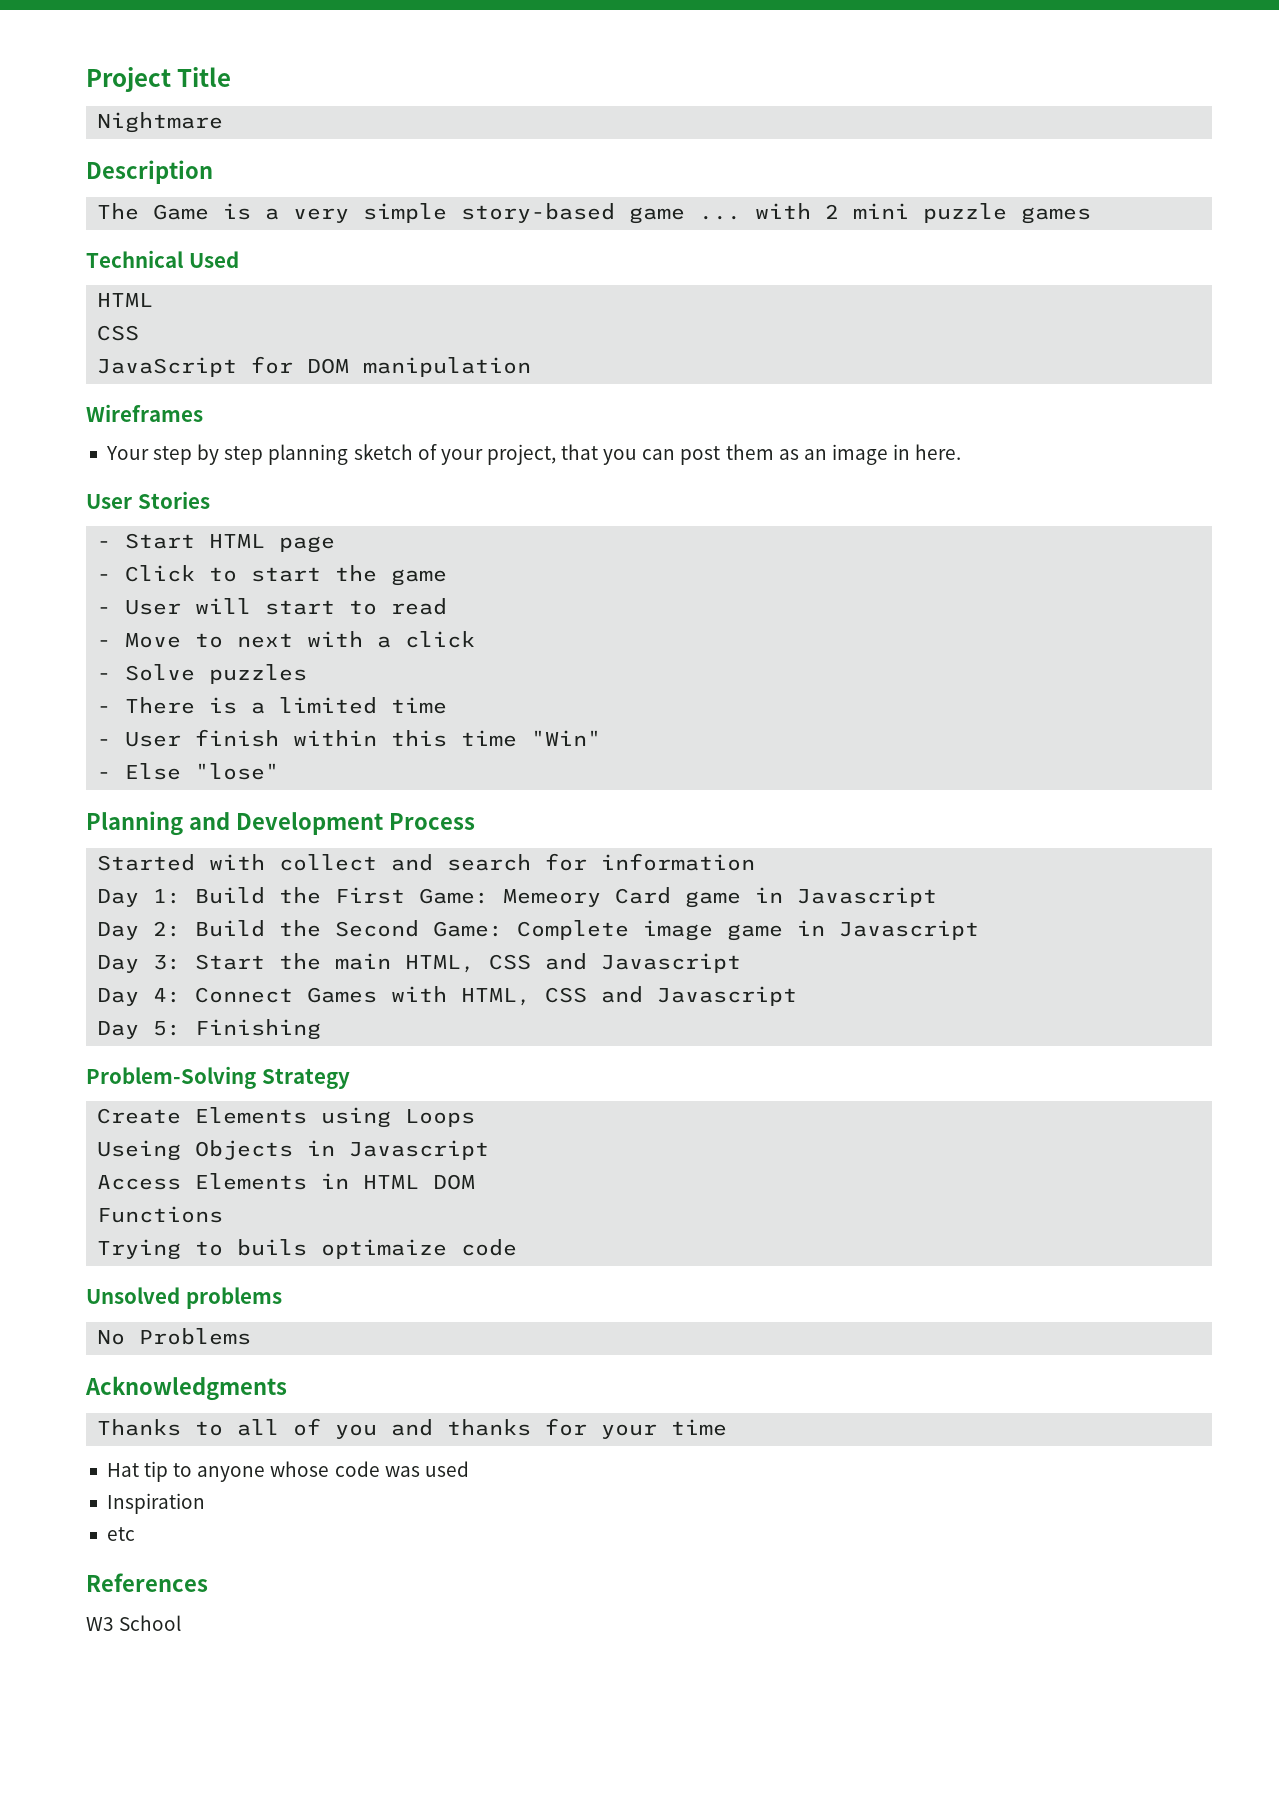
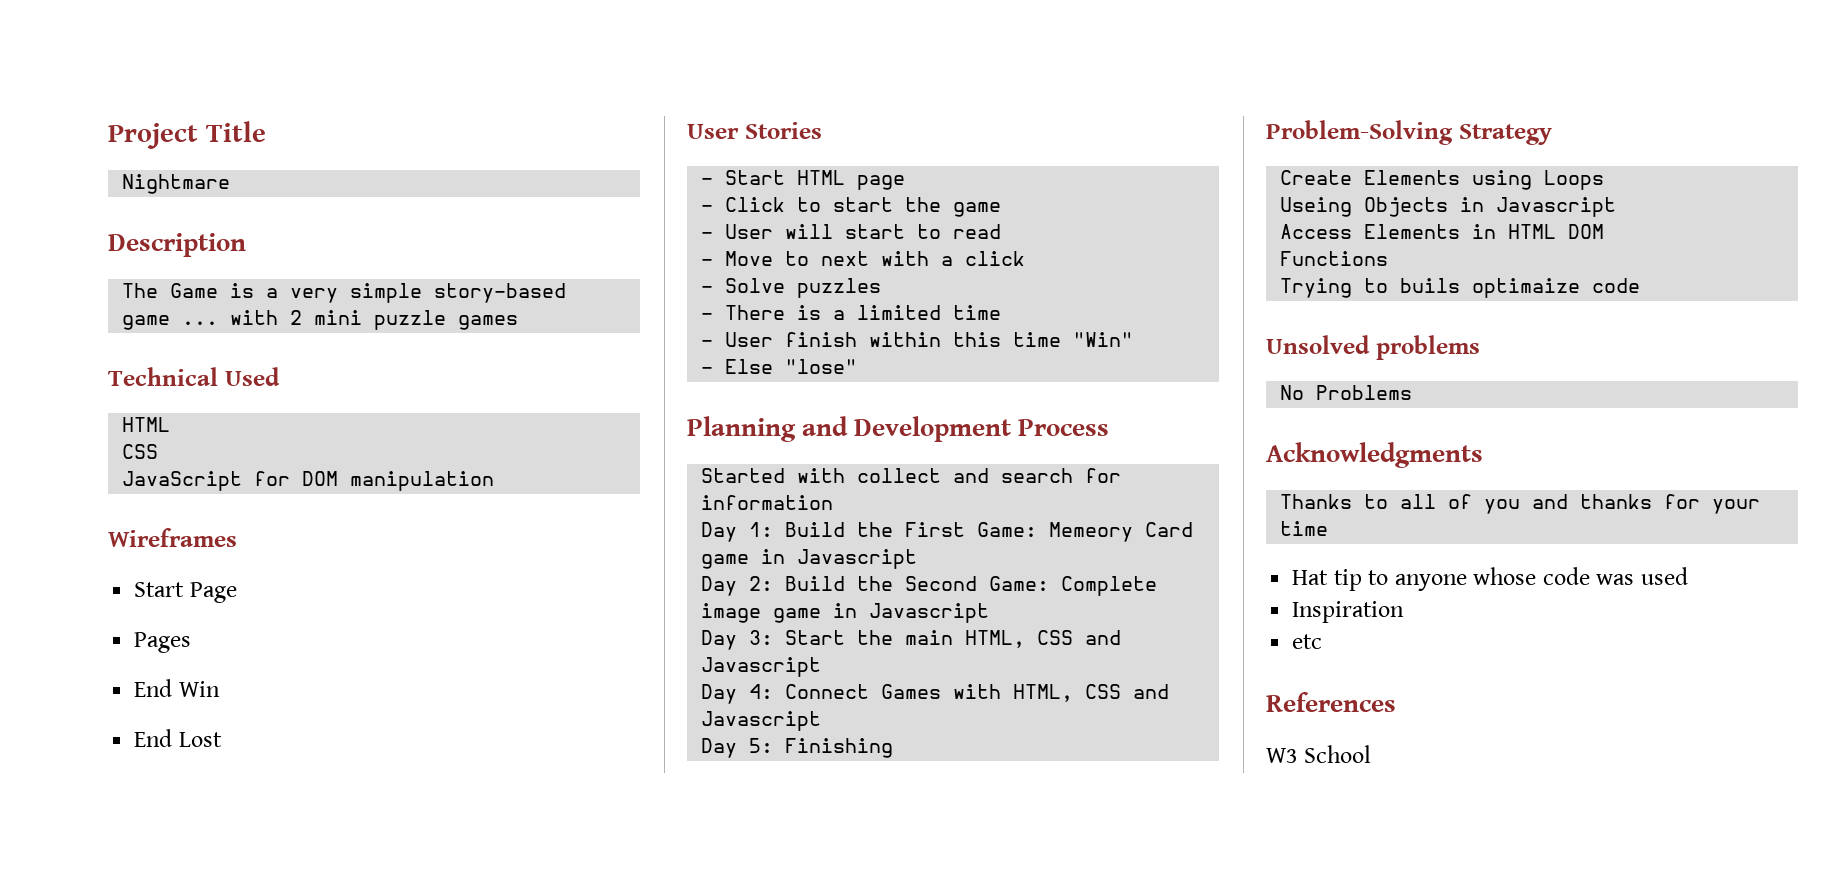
- Your step by step planning sketch of your project, that you can post them as an image in here.
+ Start Page
+ Pages
+ End Win
+ End Lost

